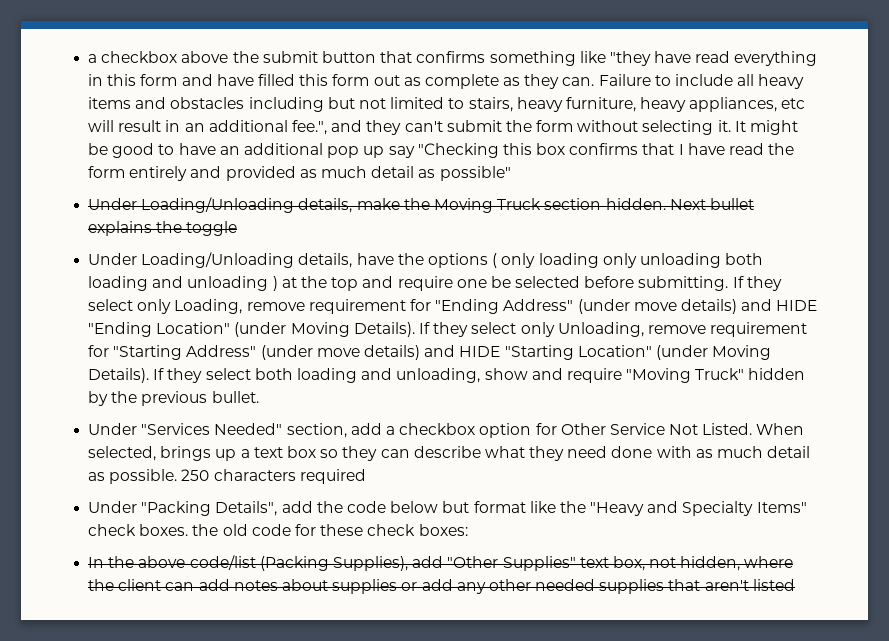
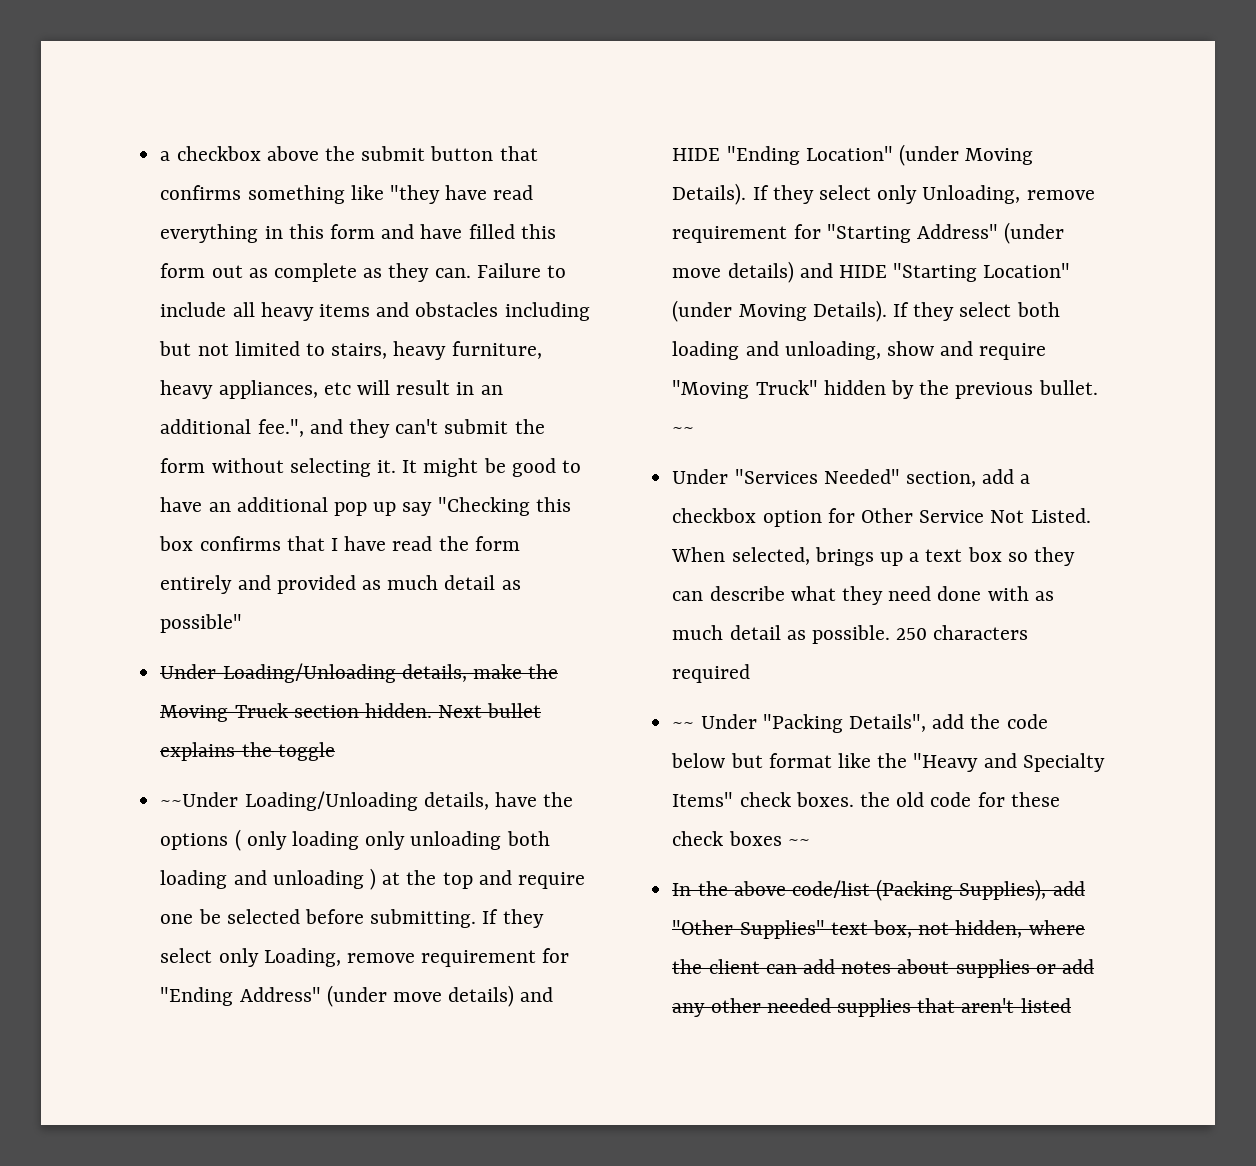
- Under Loading/Unloading details, have the options ( only loading only unloading both loading and unloading ) at the top and require one be selected before submitting.
+ ~~Under Loading/Unloading details, have the options ( only loading only unloading both loading and unloading ) at the top and require one be selected before submitting.
- If they select both loading and unloading, show and require "Moving Truck" hidden by the previous bullet.
+ If they select both loading and unloading, show and require "Moving Truck" hidden by the previous bullet. ~~
- Under "Packing Details", add the code below but format like the "Heavy and Specialty Items" check boxes. the old code for these check boxes:
+ ~~ Under "Packing Details", add the code below but format like the "Heavy and Specialty Items" check boxes. the old code for these check boxes ~~

